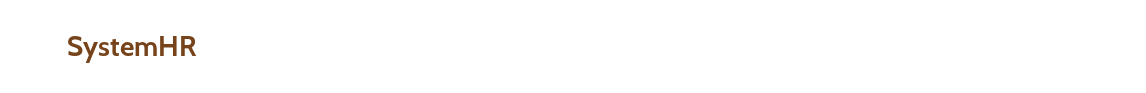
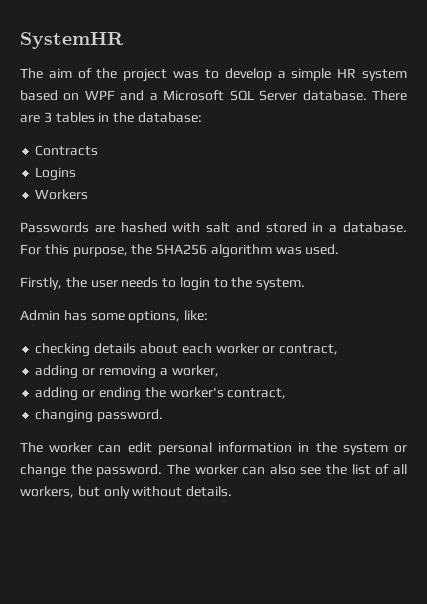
+ The aim of the project was to develop a simple HR system based on WPF and a Microsoft SQL Server database. There are 3 tables in the database:
+ Contracts
+ Logins
+ Workers
+ Passwords are hashed with salt and stored in a database. For this purpose, the SHA256 algorithm was used.
+ Firstly, the user needs to login to the system.
+ Admin has some options, like:
+ checking details about each worker or contract,
+ adding or removing a worker,
+ adding or ending the worker's contract,
+ changing password.
+ The worker can edit personal information in the system or change the password. The worker can also see the list of all workers, but only without details.

